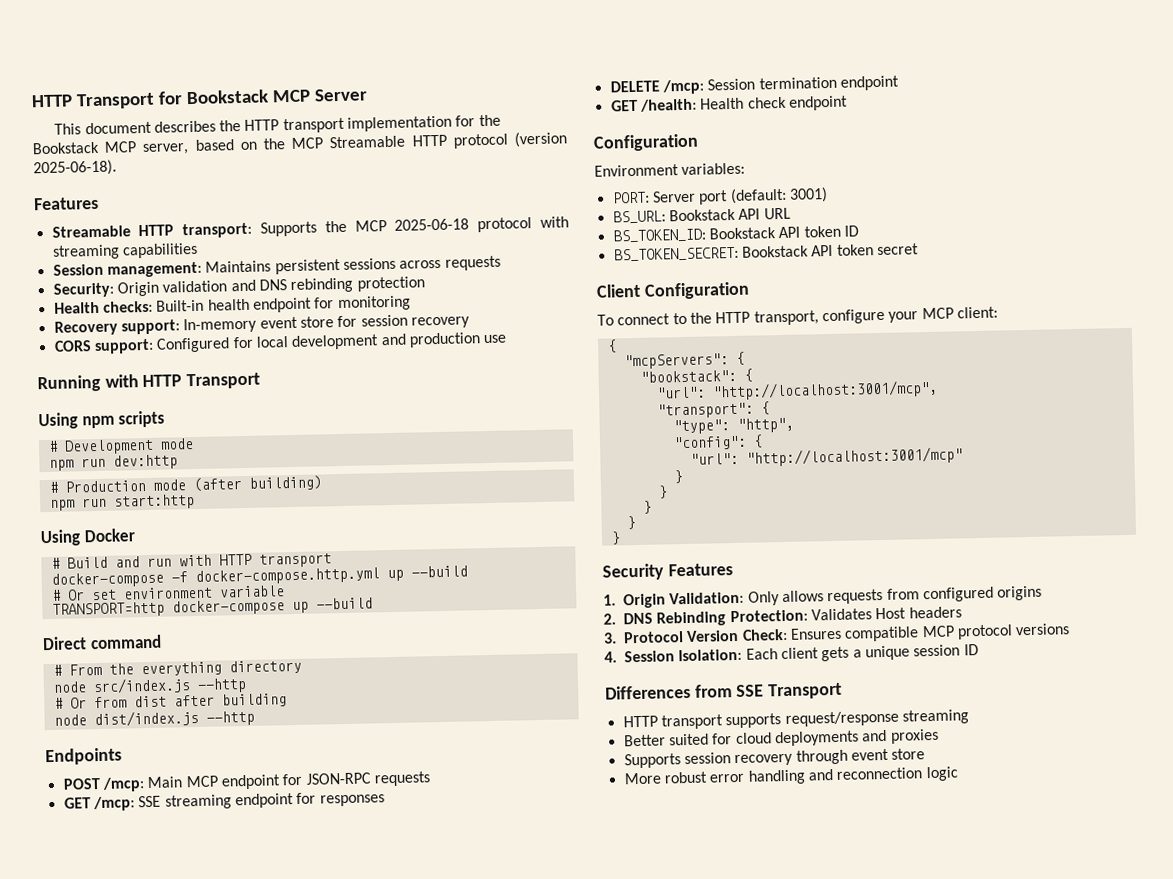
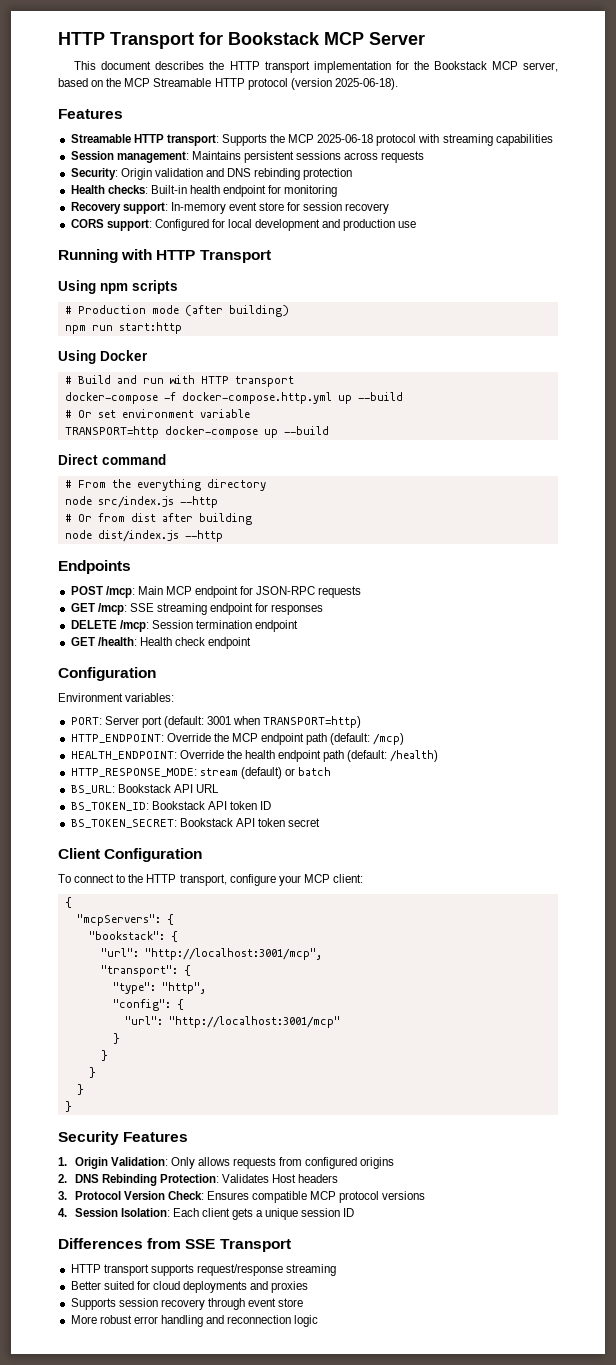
- # Development mode
- npm run dev:http
- PORT: Server port (default: 3001)
+ PORT: Server port (default: 3001 when TRANSPORT=http)
+ HTTP_ENDPOINT: Override the MCP endpoint path (default: /mcp)
+ HEALTH_ENDPOINT: Override the health endpoint path (default: /health)
+ HTTP_RESPONSE_MODE: stream (default) or batch

